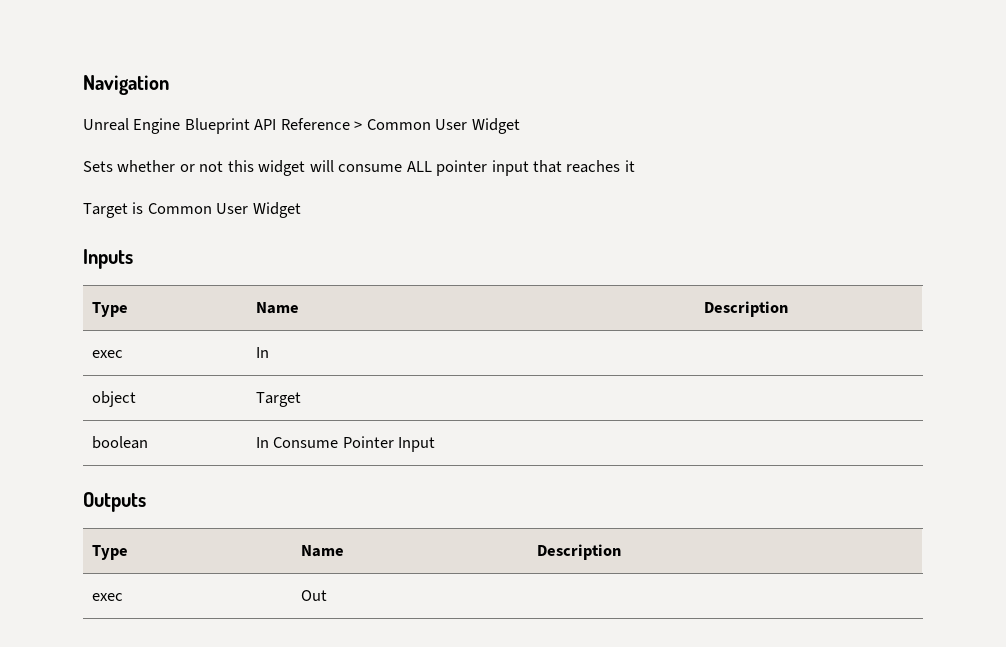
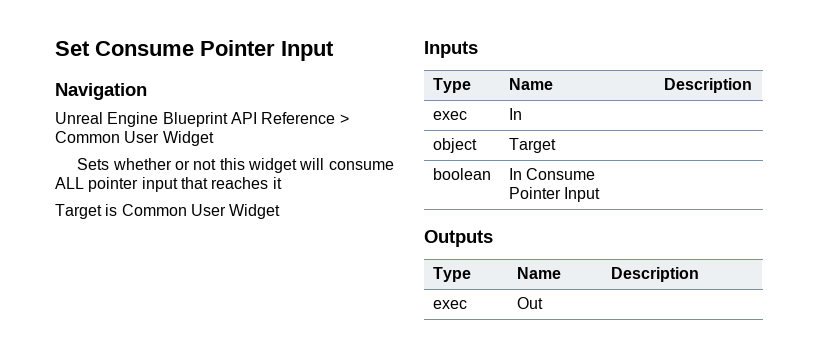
+ Set Consume Pointer Input

